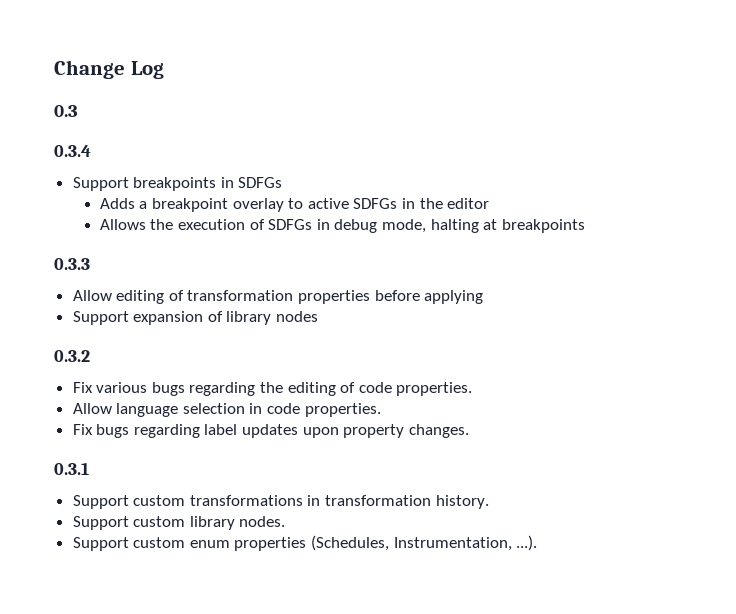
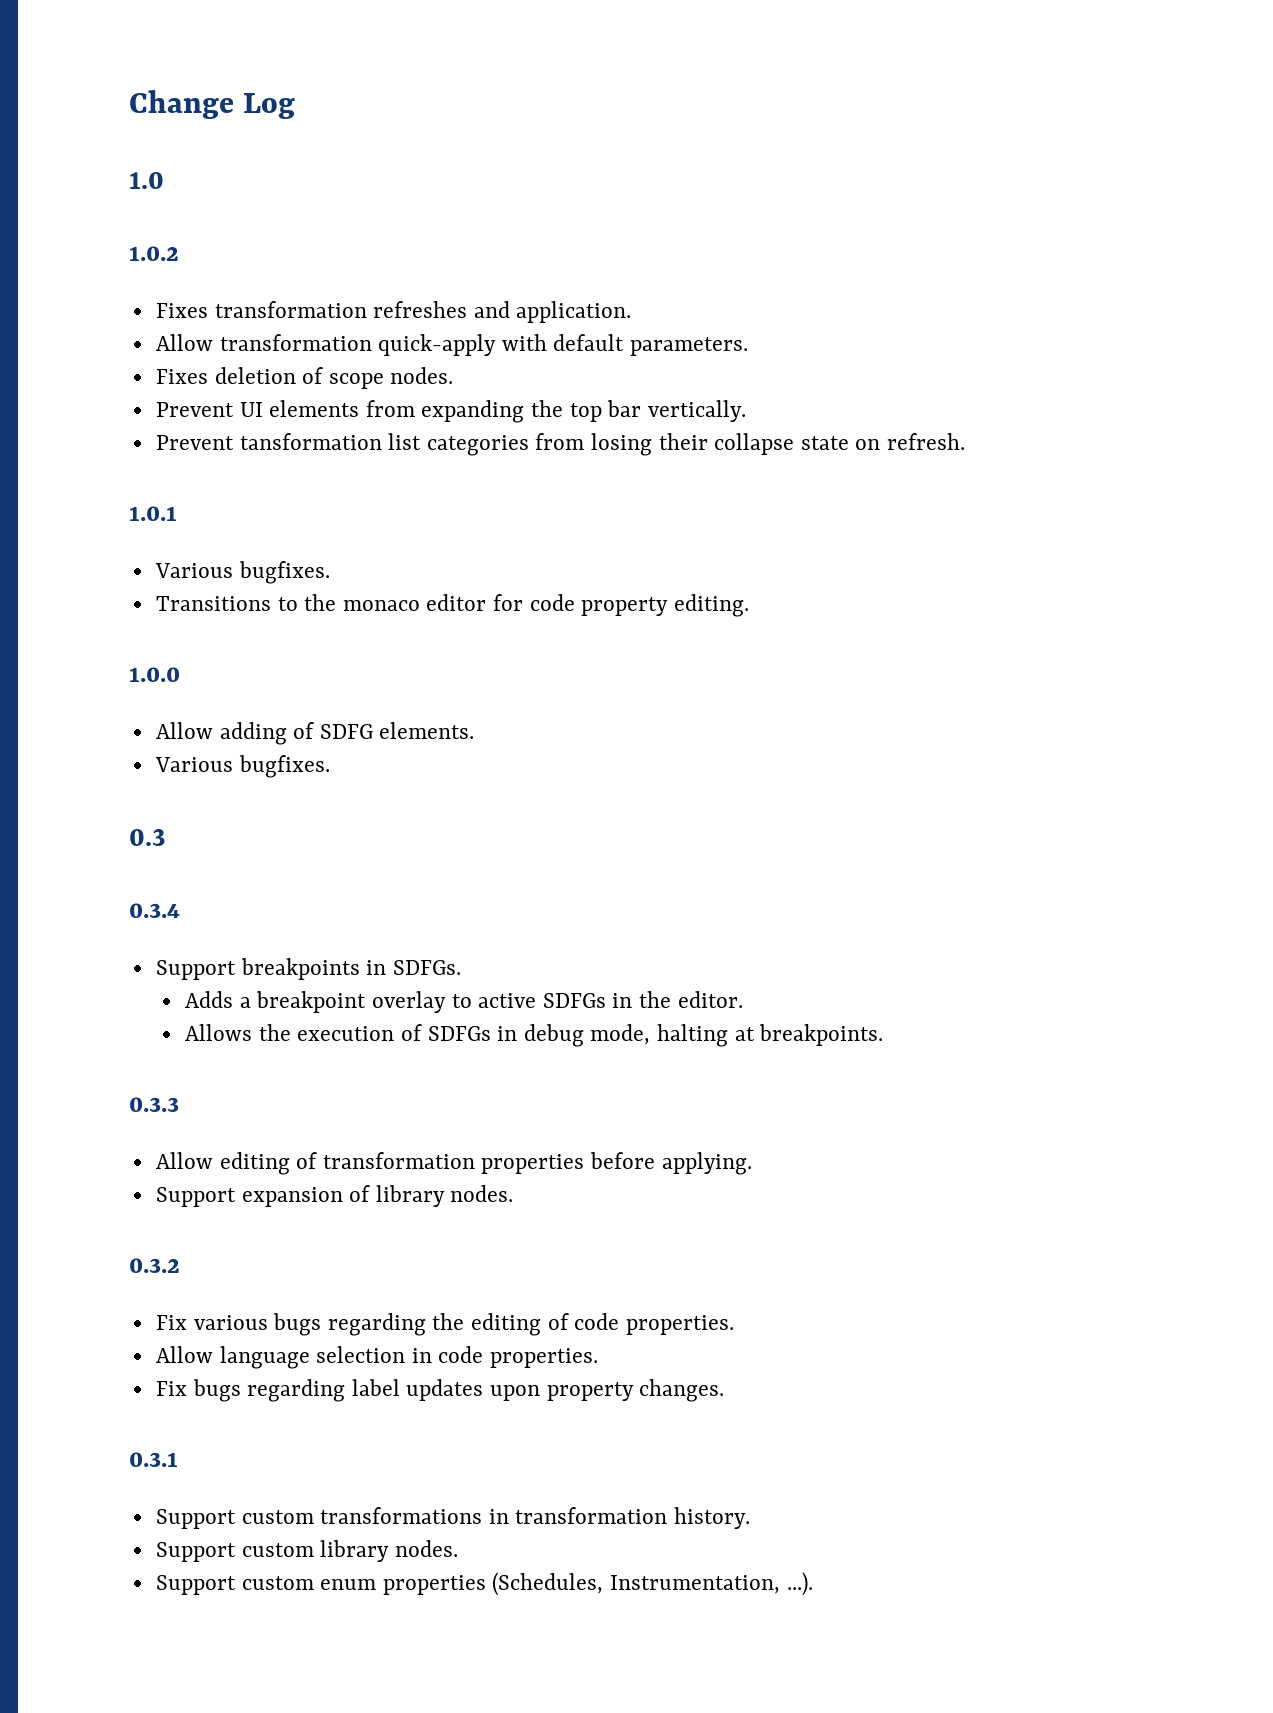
+ 1.0
+ 1.0.2
+ Fixes transformation refreshes and application.
+ Allow transformation quick-apply with default parameters.
+ Fixes deletion of scope nodes.
+ Prevent UI elements from expanding the top bar vertically.
+ Prevent tansformation list categories from losing their collapse state on refresh.
+ 1.0.1
+ Various bugfixes.
+ Transitions to the monaco editor for code property editing.
+ 1.0.0
+ Allow adding of SDFG elements.
+ Various bugfixes.
- Support breakpoints in SDFGs
+ Support breakpoints in SDFGs.
- Adds a breakpoint overlay to active SDFGs in the editor
+ Adds a breakpoint overlay to active SDFGs in the editor.
- Allows the execution of SDFGs in debug mode, halting at breakpoints
+ Allows the execution of SDFGs in debug mode, halting at breakpoints.
- Allow editing of transformation properties before applying
+ Allow editing of transformation properties before applying.
- Support expansion of library nodes
+ Support expansion of library nodes.

